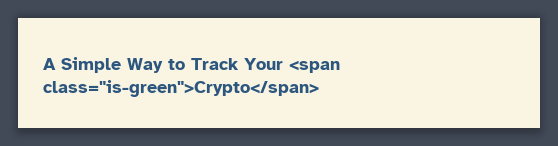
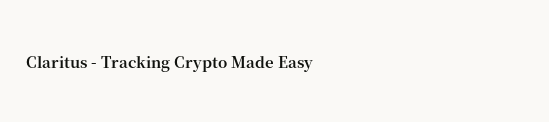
- A Simple Way to Track Your <span class="is-green">Crypto</span>
+ Claritus - Tracking Crypto Made Easy

